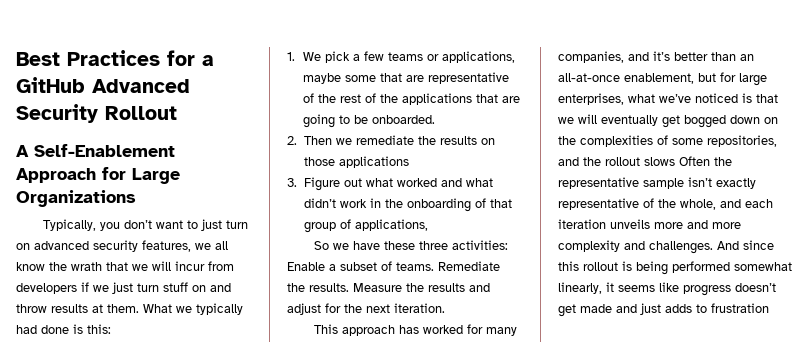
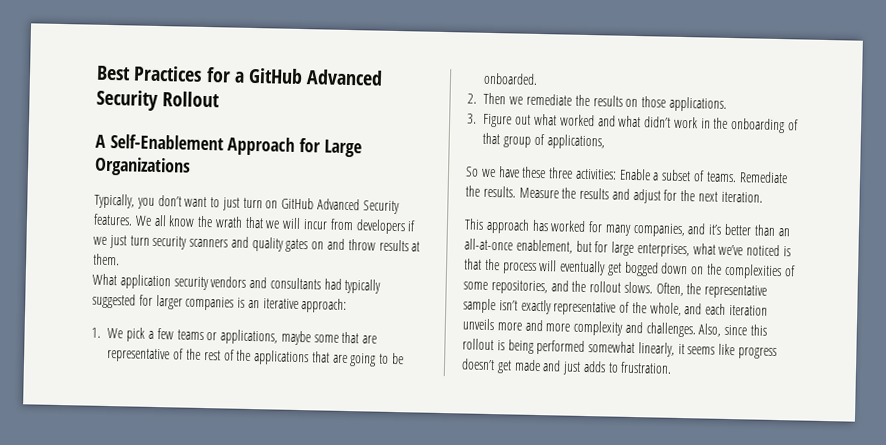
- Typically, you don’t want to just turn on advanced security features, we all know the wrath that we will incur from developers if we just turn stuff on and throw results at them. What we typically had done is this:
+ Typically, you don’t want to just turn on GitHub Advanced Security features. We all know the wrath that we will incur from developers if we just turn security scanners and quality gates on and throw results at them.
+ What application security vendors and consultants had typically suggested for larger companies is an iterative approach:
- 2. Then we remediate the results on those applications
+ 2. Then we remediate the results on those applications.
- This approach has worked for many companies, and it’s better than an all-at-once enablement, but for large enterprises, what we’ve noticed is that we will eventually get bogged down on the complexities of some repositories, and the rollout slows Often the representative sample isn’t exactly representative of the whole, and each iteration unveils more and more complexity and challenges.
+ This approach has worked for many companies, and it’s better than an all-at-once enablement, but for large enterprises, what we’ve noticed is that the process will eventually get bogged down on the complexities of some repositories, and the rollout slows. Often, the representative sample isn’t exactly representative of the whole, and each iteration unveils more and more complexity and challenges.
- And since this rollout is being performed somewhat linearly, it seems like progress doesn’t get made and just adds to frustration
+ Also, since this rollout is being performed somewhat linearly, it seems like progress doesn’t get made and just adds to frustration.

